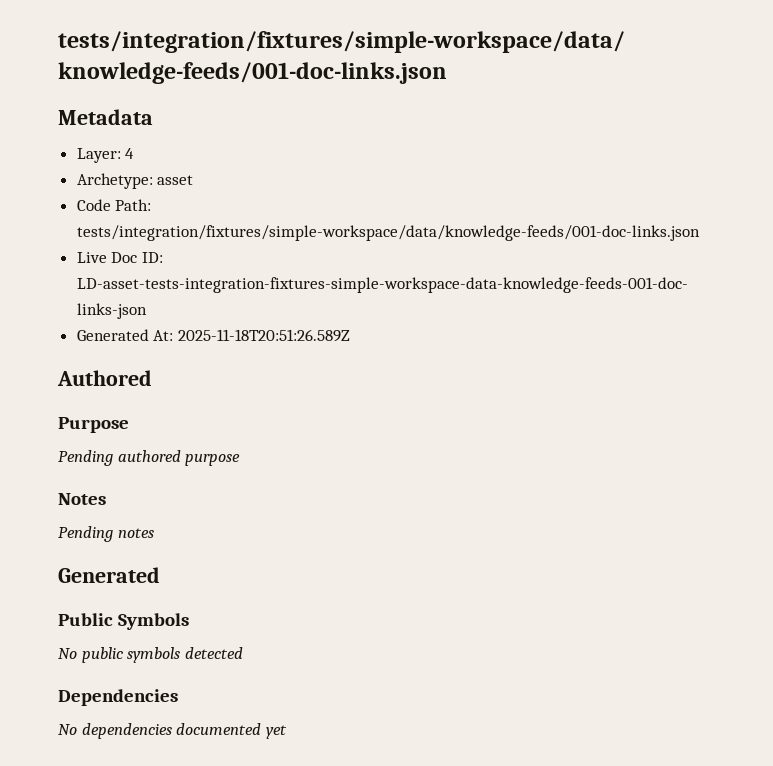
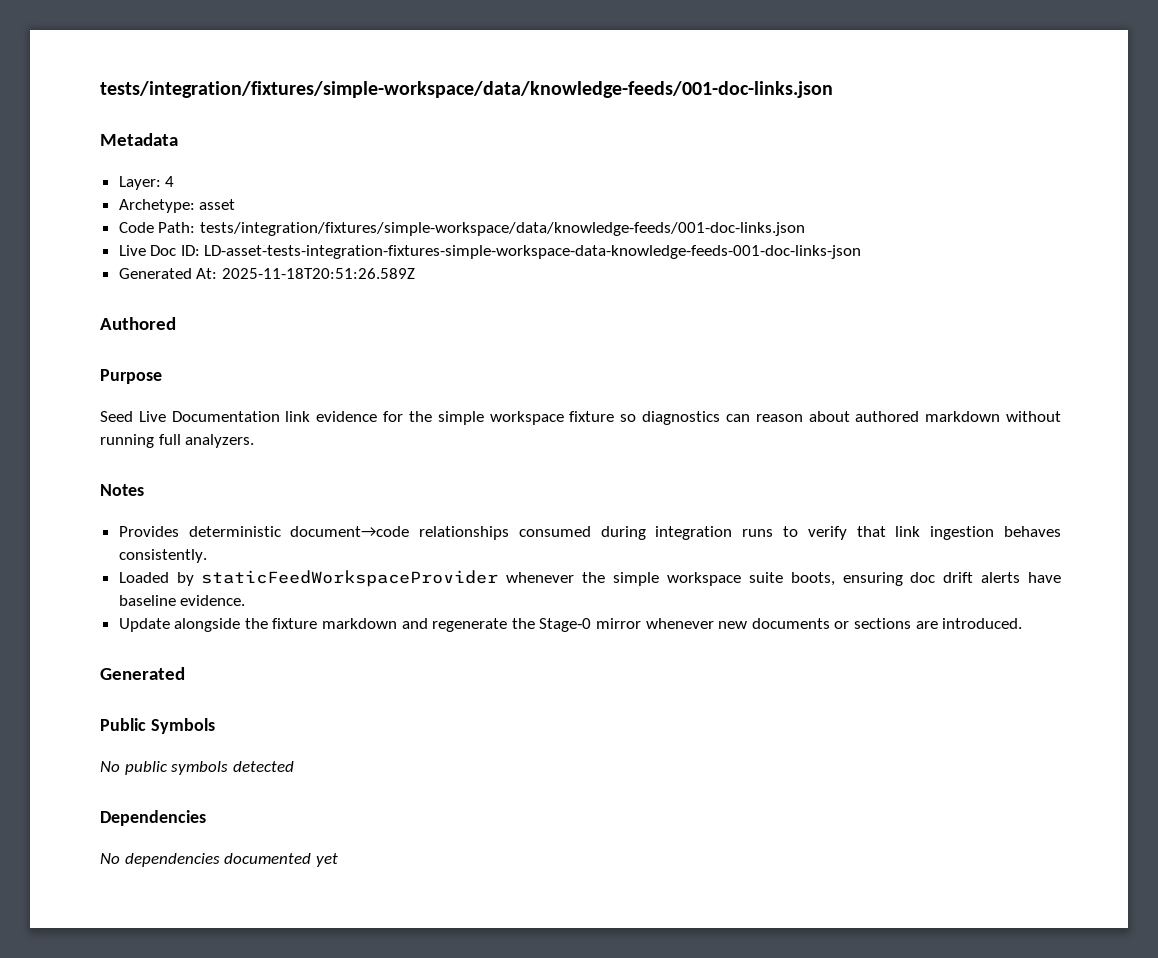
- Pending authored purpose
+ Seed Live Documentation link evidence for the simple workspace fixture so diagnostics can reason about authored markdown without running full analyzers.
  Notes
- Pending notes
+ Provides deterministic document→code relationships consumed during integration runs to verify that link ingestion behaves consistently.
+ Loaded by staticFeedWorkspaceProvider whenever the simple workspace suite boots, ensuring doc drift alerts have baseline evidence.
+ Update alongside the fixture markdown and regenerate the Stage‑0 mirror whenever new documents or sections are introduced.

